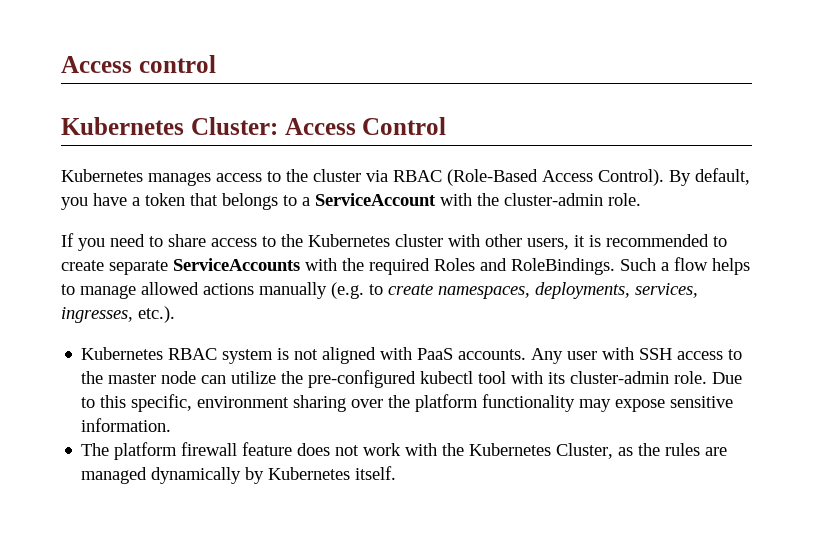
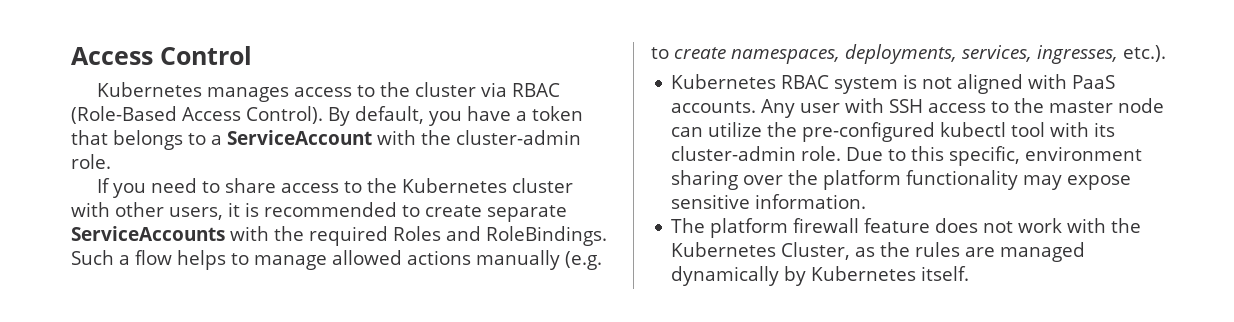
- Access control
- Kubernetes Cluster: Access Control
+ Access Control

